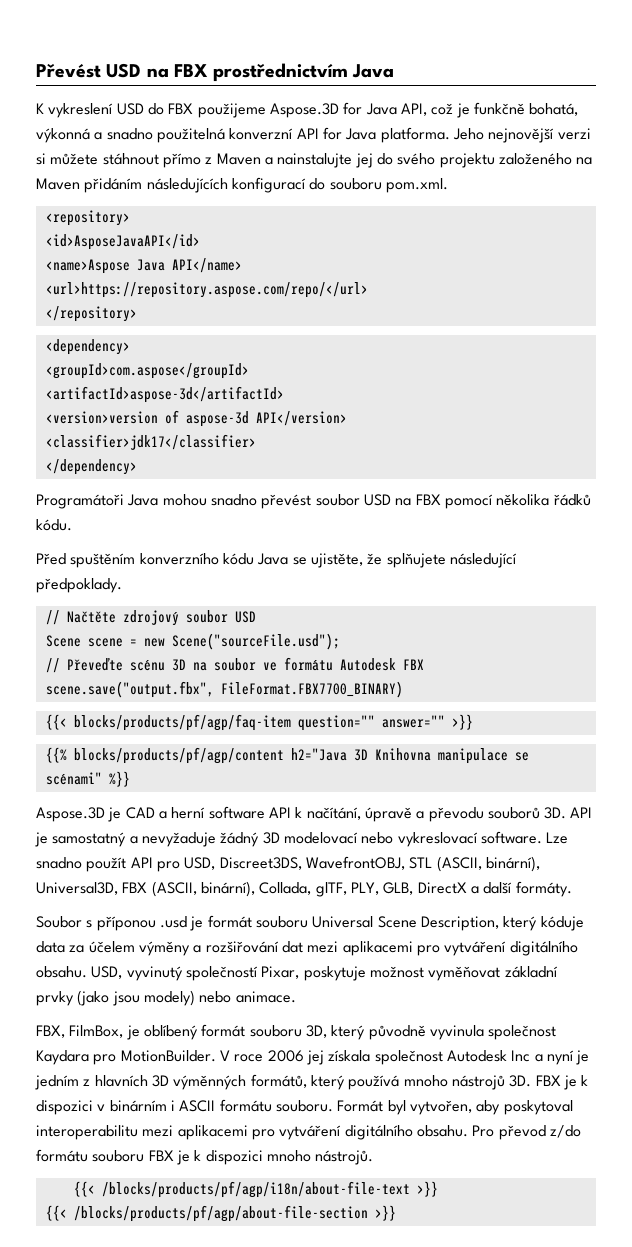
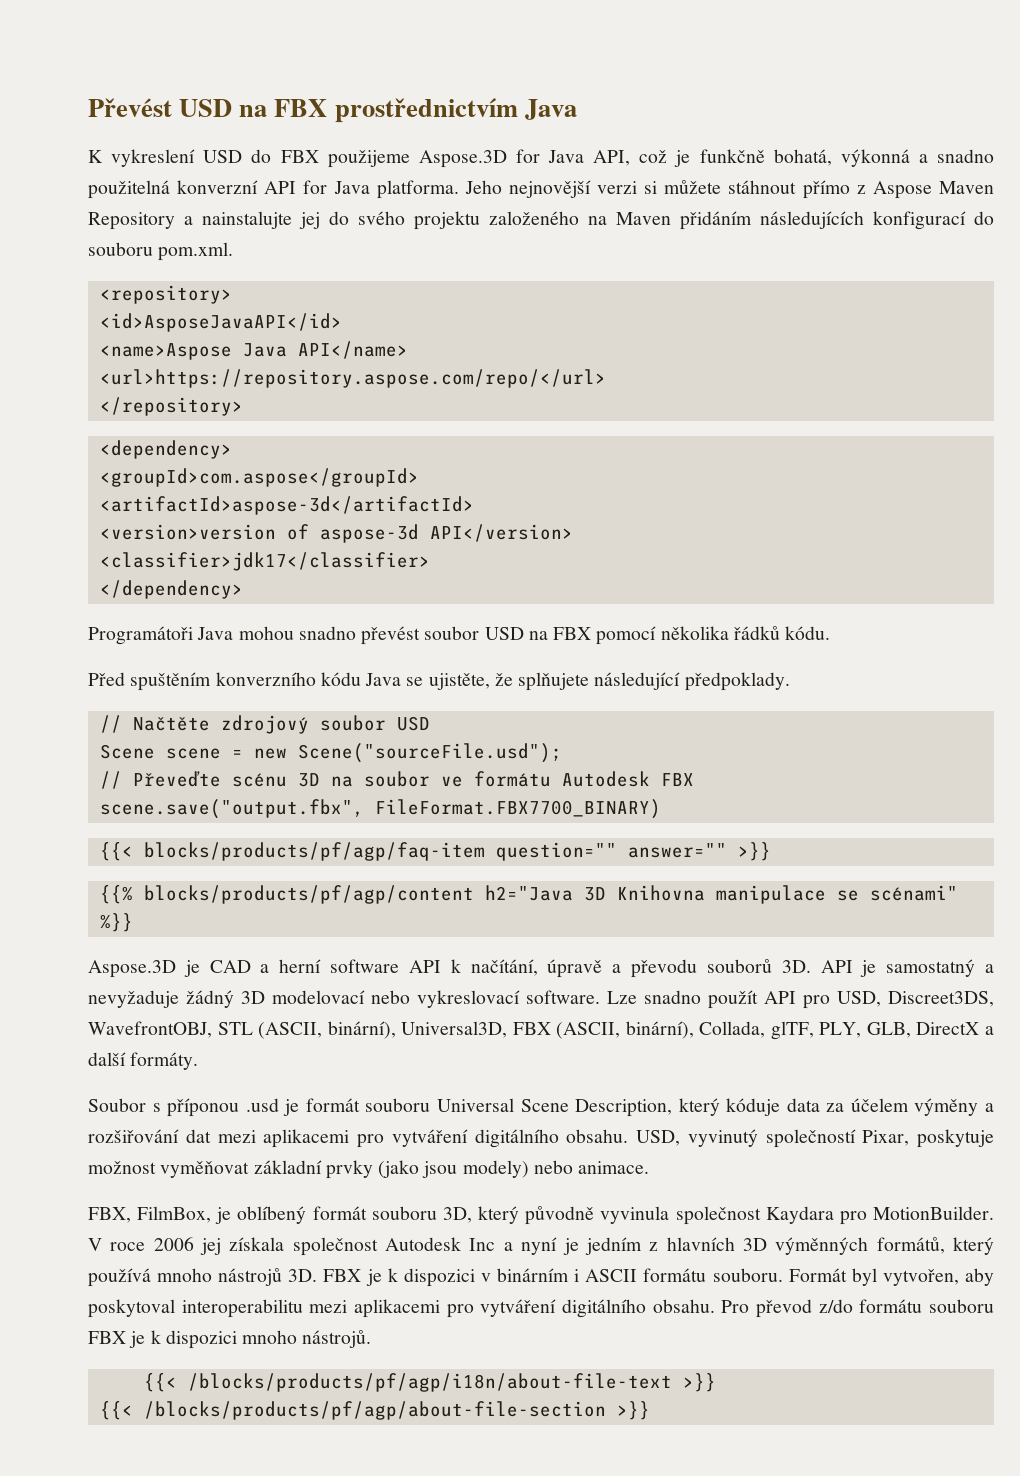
- Jeho nejnovější verzi si můžete stáhnout přímo z Maven a nainstalujte jej do svého projektu založeného na Maven přidáním následujících konfigurací do souboru pom.xml.
+ Jeho nejnovější verzi si můžete stáhnout přímo z Aspose Maven Repository a nainstalujte jej do svého projektu založeného na Maven přidáním následujících konfigurací do souboru pom.xml.

